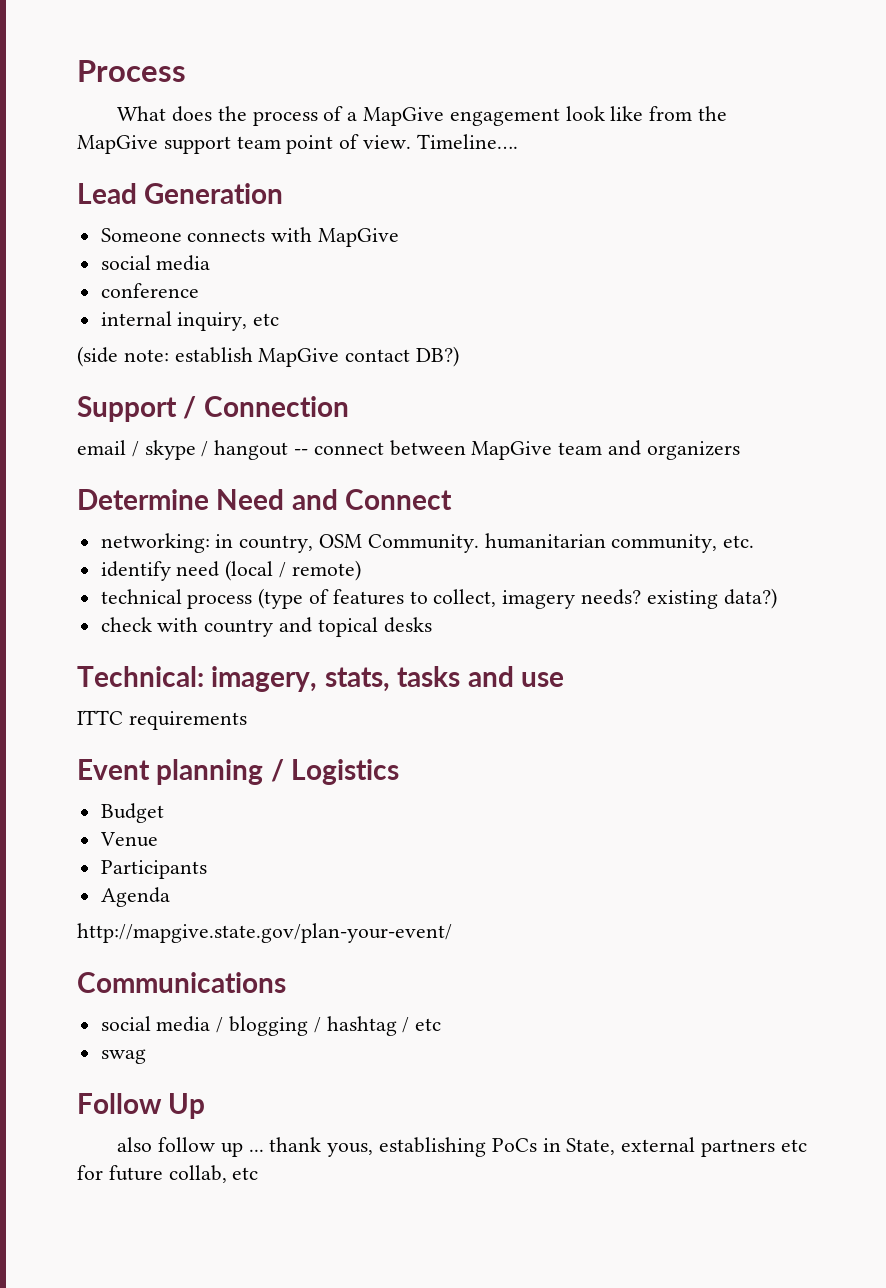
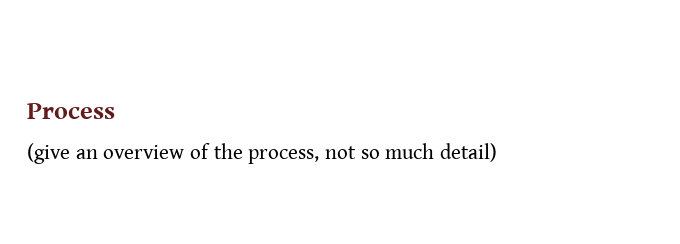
- What does the process of a MapGive engagement look like from the MapGive support team point of view. Timeline….
- Lead Generation
- Someone connects with MapGive
- social media
- conference
- internal inquiry, etc
- (side note: establish MapGive contact DB?)
- Support / Connection
- email / skype / hangout -- connect between MapGive team and organizers
- Determine Need and Connect
- networking: in country, OSM Community. humanitarian community, etc.
- identify need (local / remote)
- technical process (type of features to collect, imagery needs? existing data?)
- check with country and topical desks
- Technical: imagery, stats, tasks and use
- ITTC requirements
- Event planning / Logistics
- Budget
- Venue
- Participants
- Agenda
- http://mapgive.state.gov/plan-your-event/
- Communications
- social media / blogging / hashtag / etc
- swag
- Follow Up
- also follow up ... thank yous, establishing PoCs in State, external partners etc for future collab, etc
+ (give an overview of the process, not so much detail)

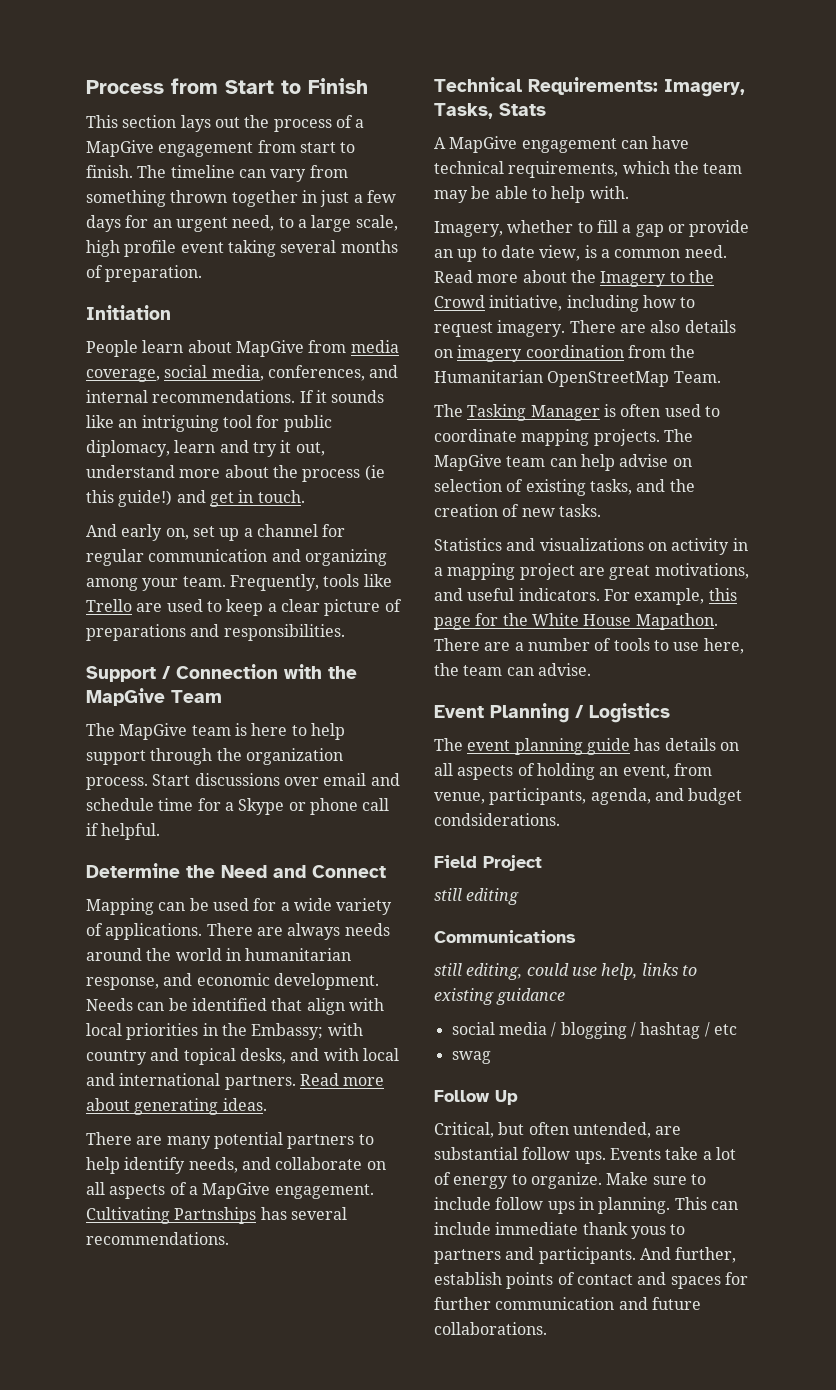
- Process
- (give an overview of the process, not so much detail)
+ Process from Start to Finish
+ This section lays out the process of a MapGive engagement from start to finish. The timeline can vary from something thrown together in just a few days for an urgent need, to a large scale, high profile event taking several months of preparation.
+ Initiation
+ People learn about MapGive from media coverage, social media, conferences, and internal recommendations. If it sounds like an intriguing tool for public diplomacy, learn and try it out, understand more about the process (ie this guide!) and get in touch.
+ And early on, set up a channel for regular communication and organizing among your team. Frequently, tools like Trello are used to keep a clear picture of preparations and responsibilities.
+ Support / Connection with the MapGive Team
+ The MapGive team is here to help support through the organization process. Start discussions over email and schedule time for a Skype or phone call if helpful.
+ Determine the Need and Connect
+ Mapping can be used for a wide variety of applications. There are always needs around the world in humanitarian response, and economic development. Needs can be identified that align with local priorities in the Embassy; with country and topical desks, and with local and international partners. Read more about generating ideas.
+ There are many potential partners to help identify needs, and collaborate on all aspects of a MapGive engagement. Cultivating Partnships has several recommendations.
+ Technical Requirements: Imagery, Tasks, Stats
+ A MapGive engagement can have technical requirements, which the team may be able to help with.
+ Imagery, whether to fill a gap or provide an up to date view, is a common need. Read more about the Imagery to the Crowd initiative, including how to request imagery. There are also details on imagery coordination from the Humanitarian OpenStreetMap Team.
+ The Tasking Manager is often used to coordinate mapping projects. The MapGive team can help advise on selection of existing tasks, and the creation of new tasks.
+ Statistics and visualizations on activity in a mapping project are great motivations, and useful indicators. For example, this page for the White House Mapathon. There are a number of tools to use here, the team can advise.
+ Event Planning / Logistics
+ The event planning guide has details on all aspects of holding an event, from venue, participants, agenda, and budget condsiderations.
+ Field Project
+ still editing
+ Communications
+ still editing, could use help, links to existing guidance
+ social media / blogging / hashtag / etc
+ swag
+ Follow Up
+ Critical, but often untended, are substantial follow ups. Events take a lot of energy to organize. Make sure to include follow ups in planning. This can include immediate thank yous to partners and participants. And further, establish points of contact and spaces for further communication and future collaborations.

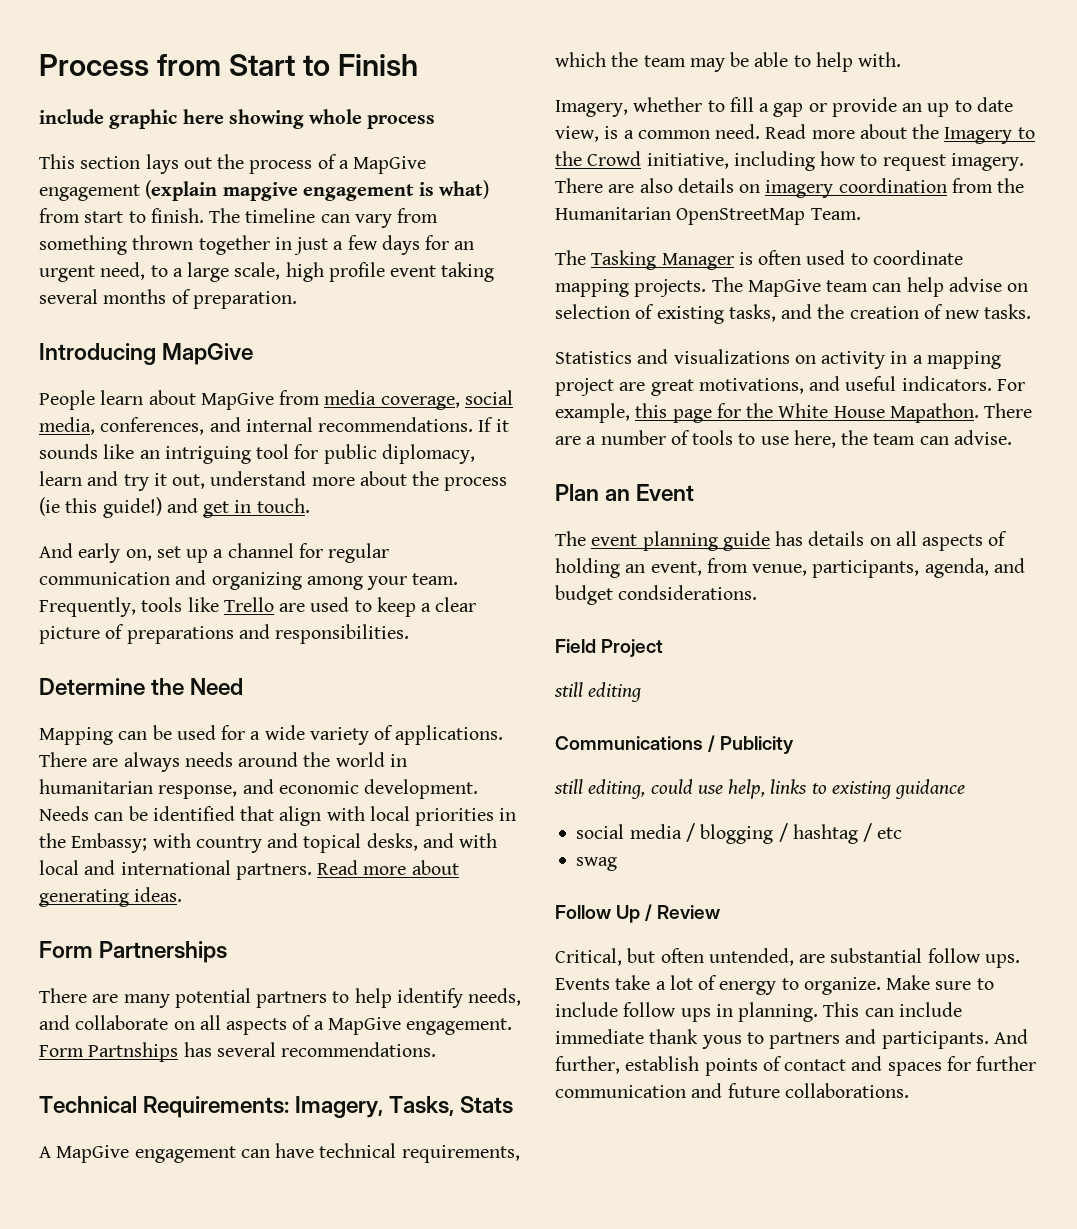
+ include graphic here showing whole process
- This section lays out the process of a MapGive engagement from start to finish.
+ This section lays out the process of a MapGive engagement (explain mapgive engagement is what) from start to finish.
- Initiation
+ Introducing MapGive
- Support / Connection with the MapGive Team
- The MapGive team is here to help support through the organization process. Start discussions over email and schedule time for a Skype or phone call if helpful.
- Determine the Need and Connect
+ Determine the Need
+ Form Partnerships
- Cultivating Partnships has several recommendations.
+ Form Partnships has several recommendations.
- Event Planning / Logistics
+ Plan an Event
- Communications
+ Communications / Publicity
- Follow Up
+ Follow Up / Review

